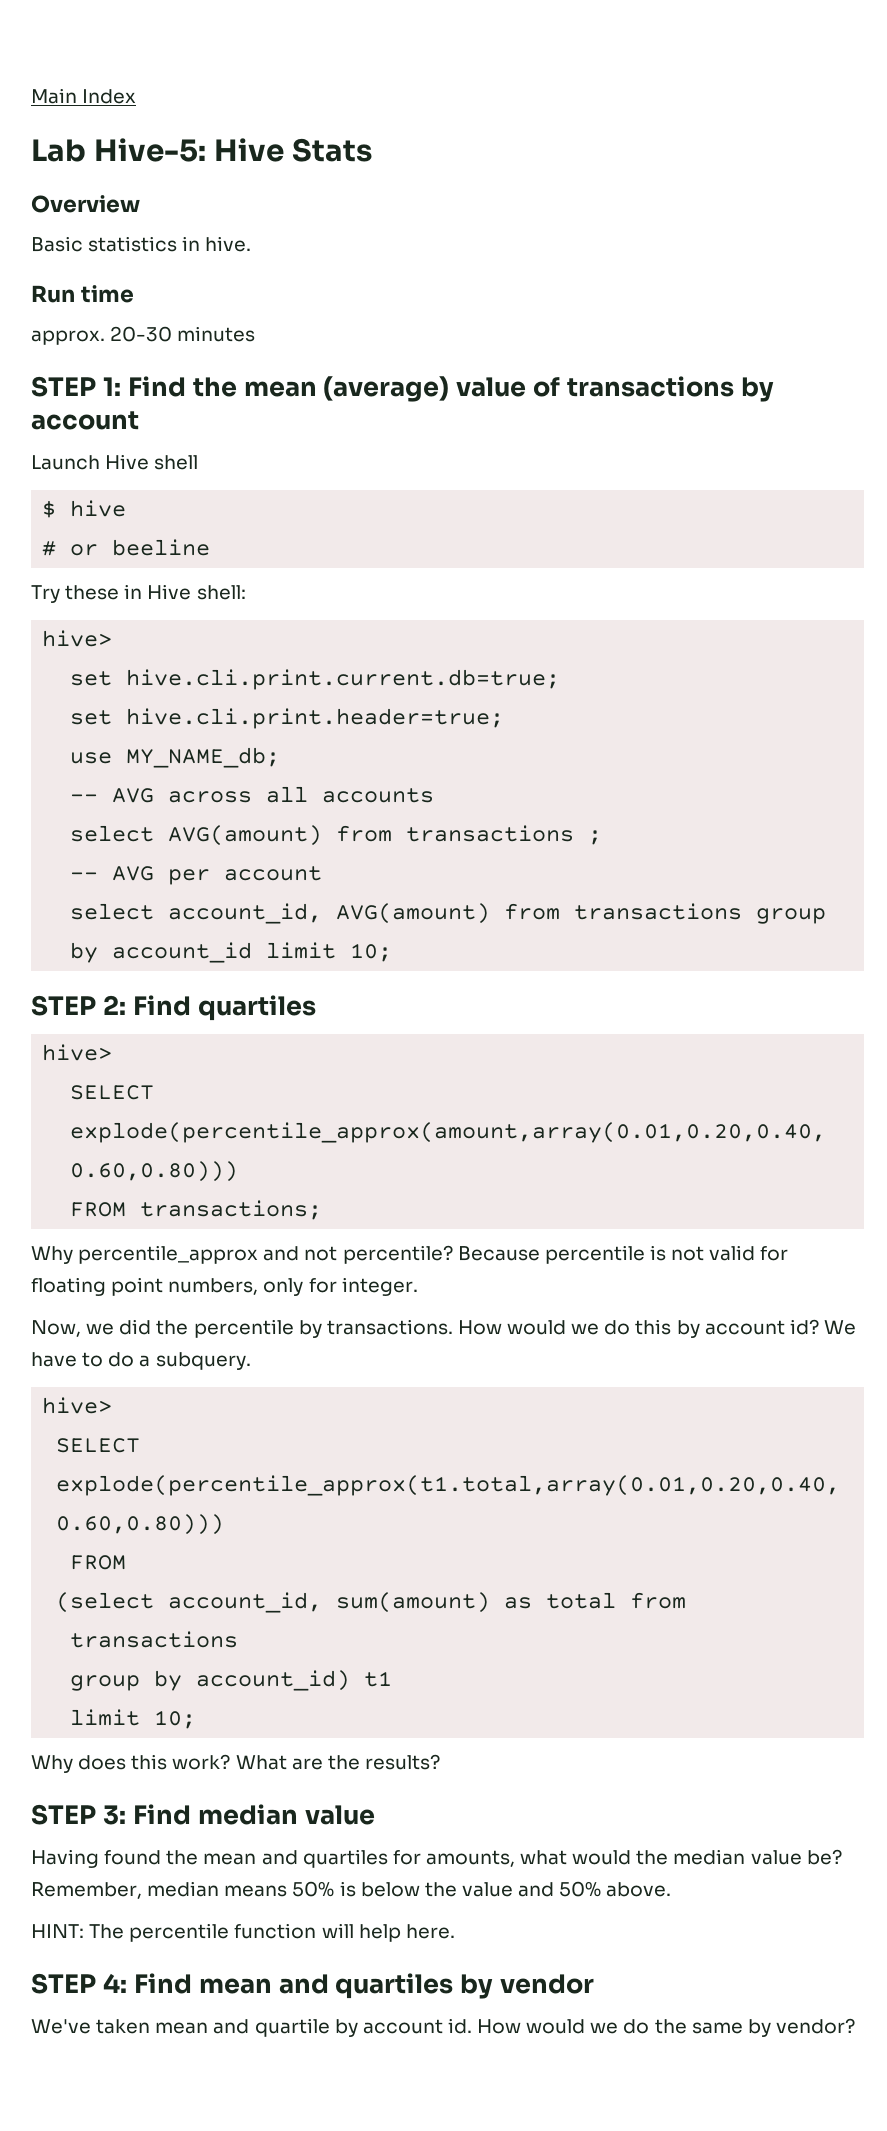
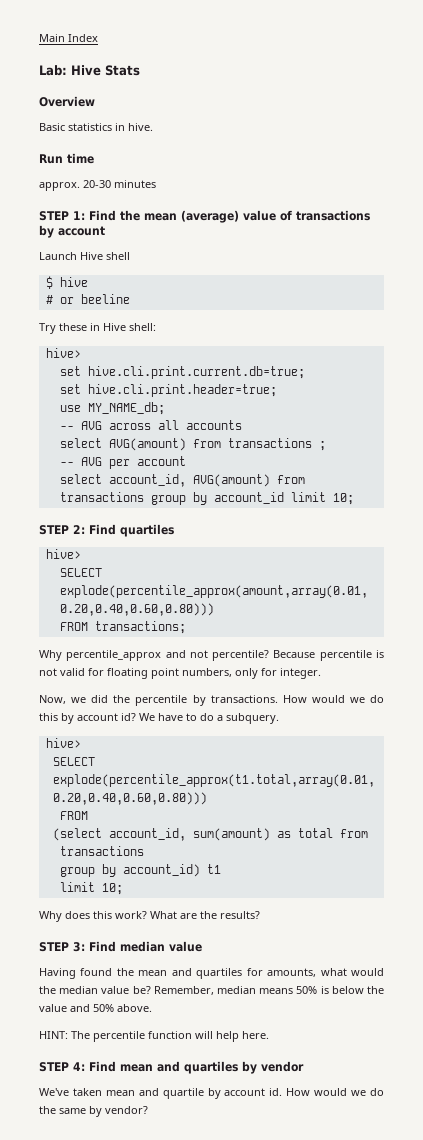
- Lab Hive-5: Hive Stats
+ Lab: Hive Stats

